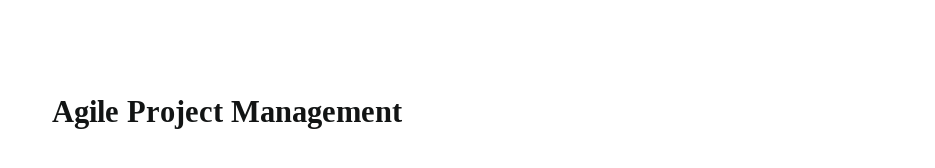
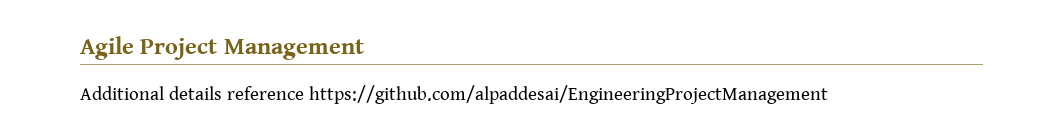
+ Additional details reference https://github.com/alpaddesai/EngineeringProjectManagement

